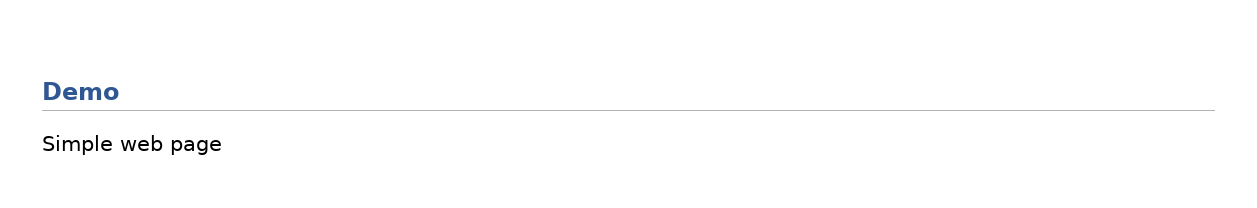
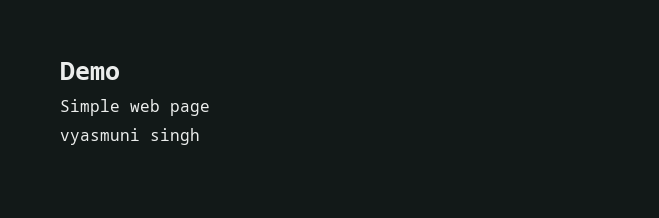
+ vyasmuni singh

